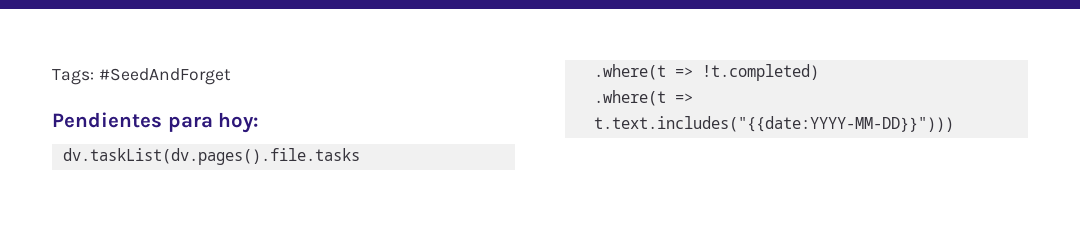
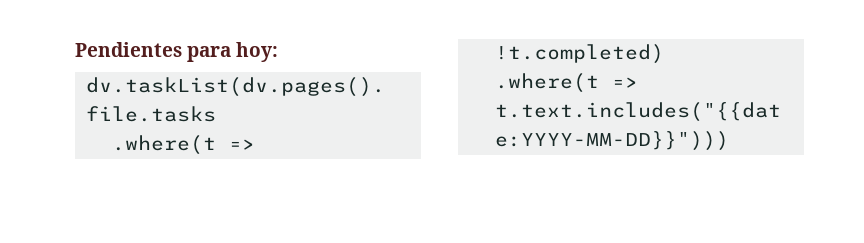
- Tags: #SeedAndForget

